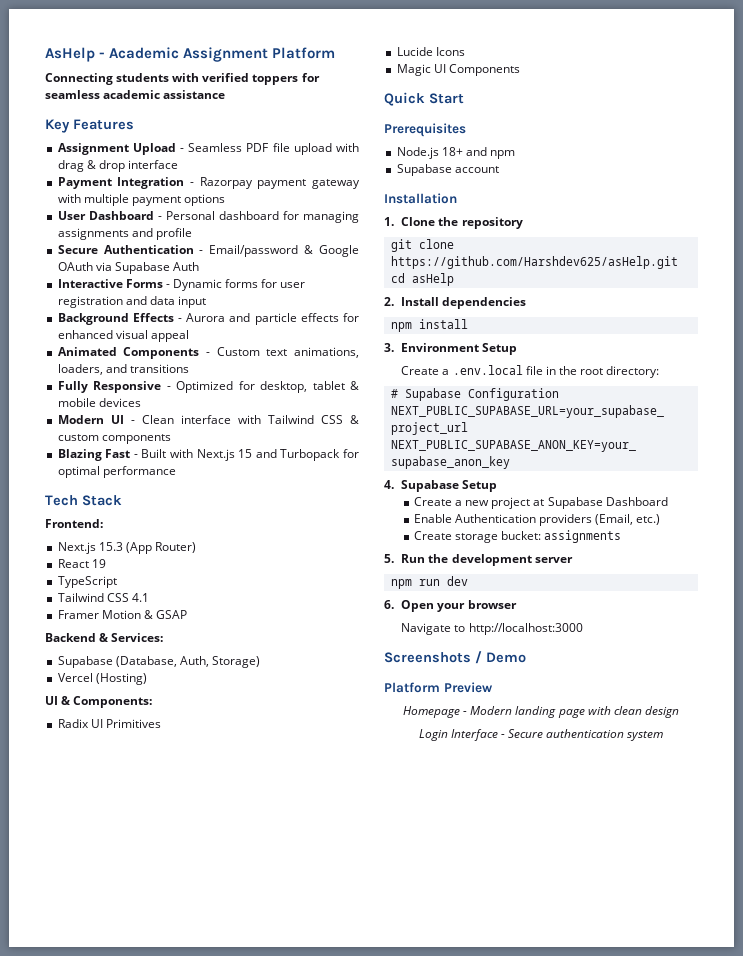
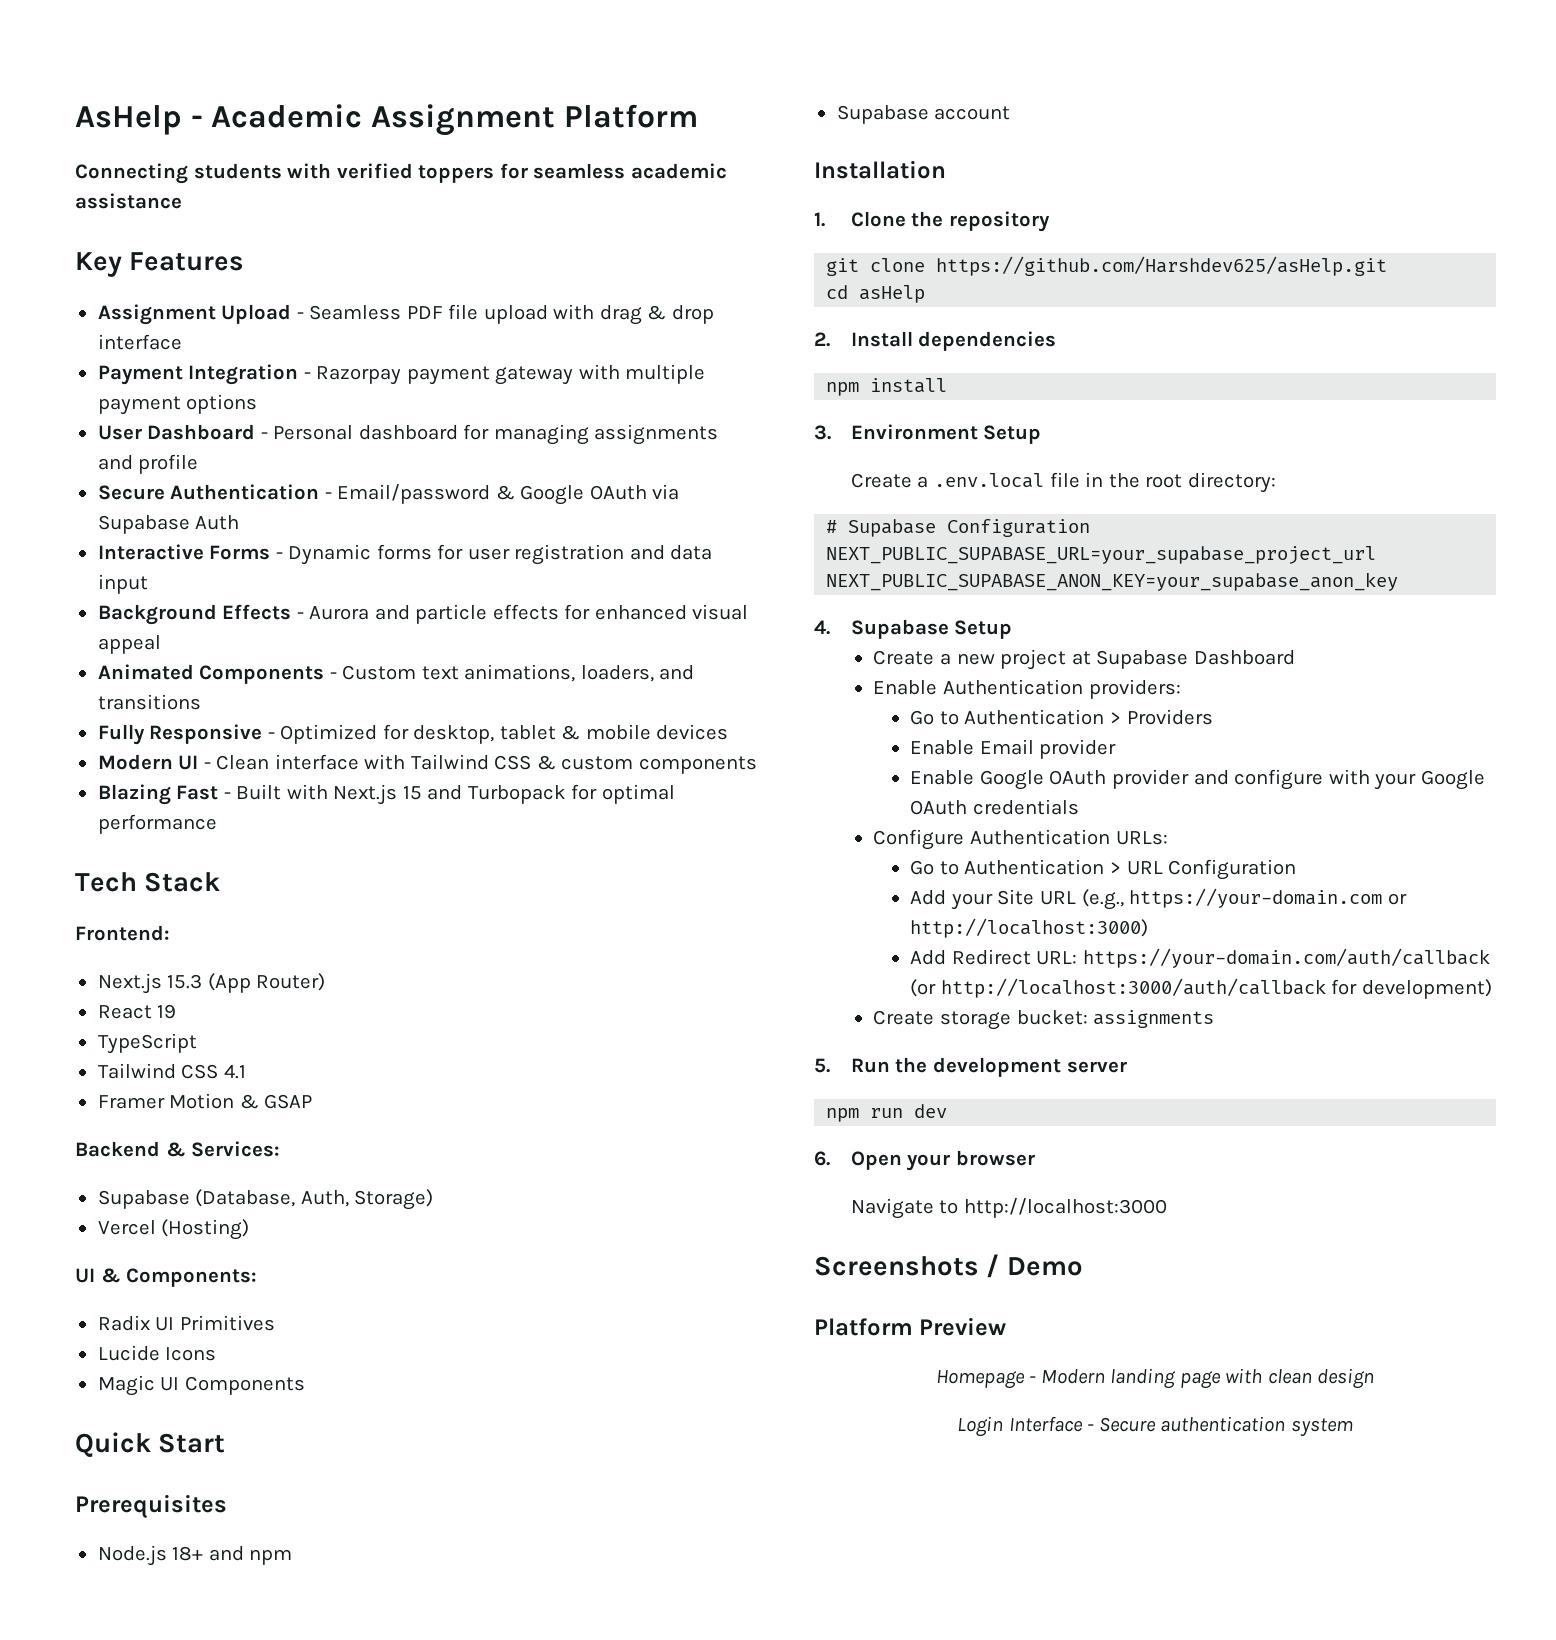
- Enable Authentication providers (Email, etc.)
+ Enable Authentication providers:
+ Go to Authentication > Providers
+ Enable Email provider
+ Enable Google OAuth provider and configure with your Google OAuth credentials
+ Configure Authentication URLs:
+ Go to Authentication > URL Configuration
+ Add your Site URL (e.g., https://your-domain.com or http://localhost:3000)
+ Add Redirect URL: https://your-domain.com/auth/callback (or http://localhost:3000/auth/callback for development)

